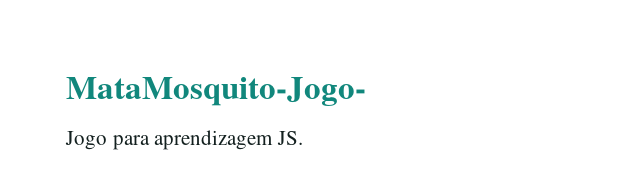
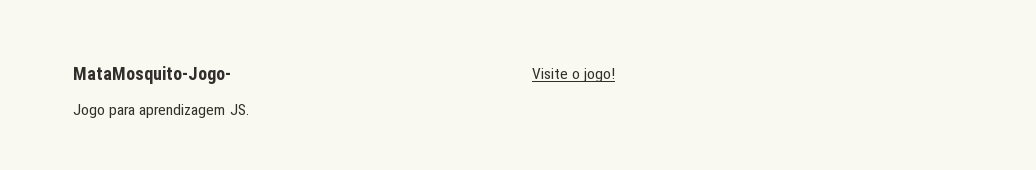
+ Visite o jogo!

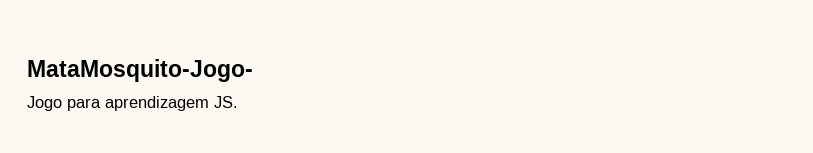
- Visite o jogo!

